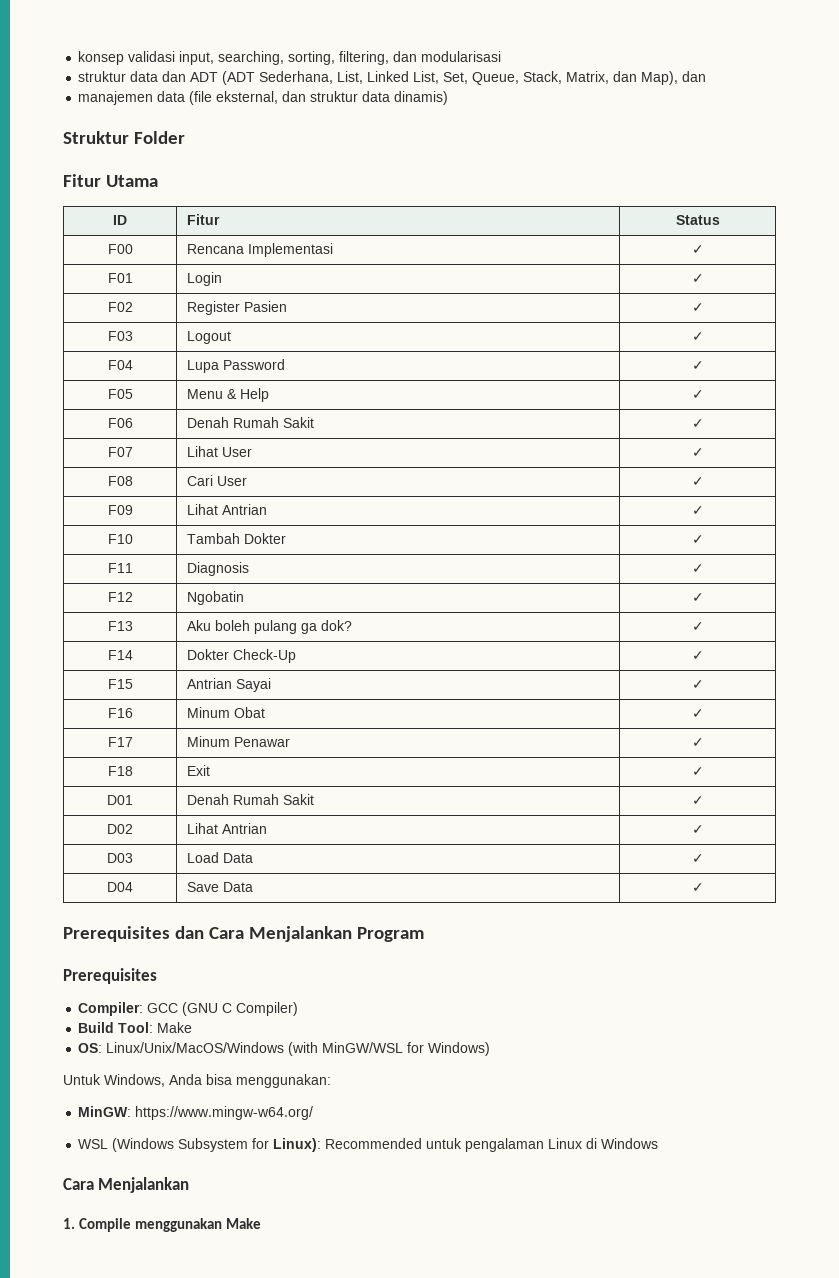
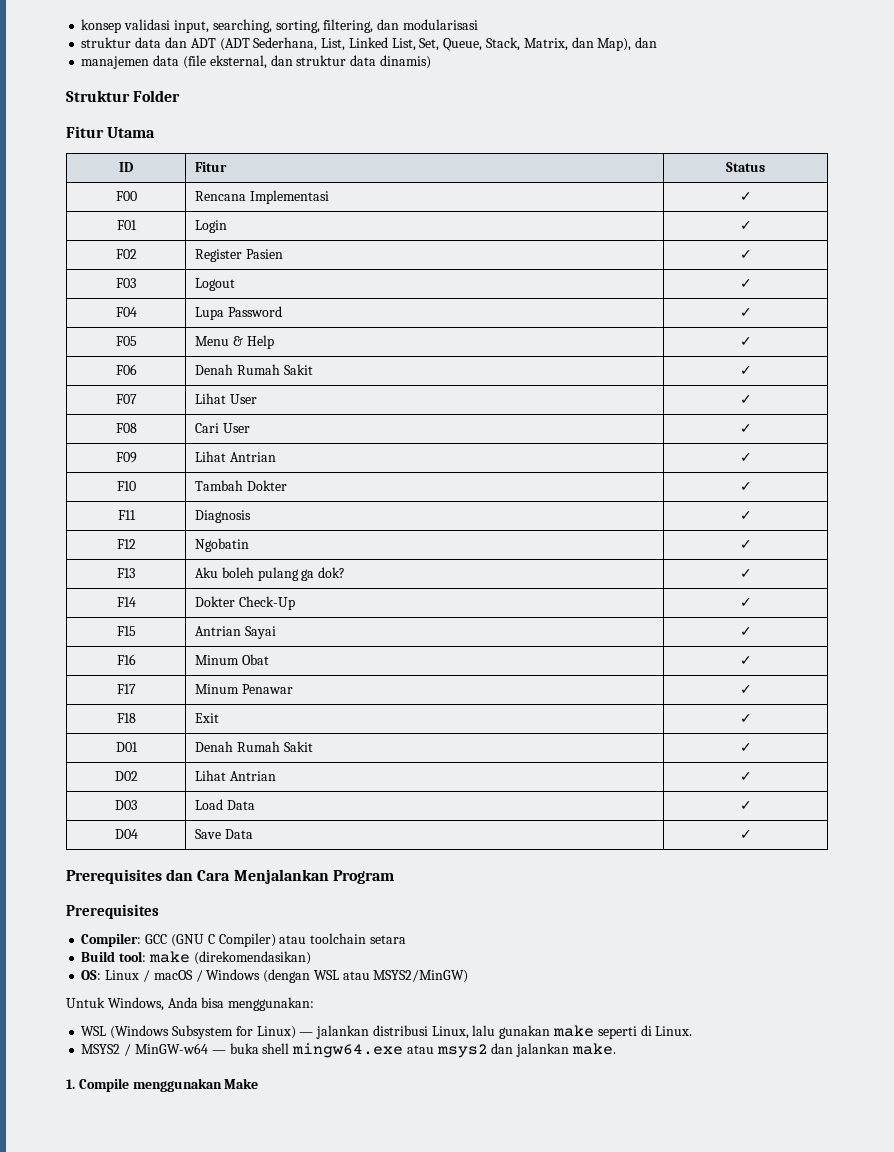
- Compiler: GCC (GNU C Compiler)
- Build Tool: Make
- OS: Linux/Unix/MacOS/Windows (with MinGW/WSL for Windows)
+ Compiler: GCC (GNU C Compiler) atau toolchain setara
+ Build tool: make (direkomendasikan)
+ OS: Linux / macOS / Windows (dengan WSL atau MSYS2/MinGW)
- MinGW: https://www.mingw-w64.org/
- WSL (Windows Subsystem for Linux): Recommended untuk pengalaman Linux di Windows
- Cara Menjalankan
+ WSL (Windows Subsystem for Linux) — jalankan distribusi Linux, lalu gunakan make seperti di Linux.
+ MSYS2 / MinGW-w64 — buka shell mingw64.exe atau msys2 dan jalankan make.

